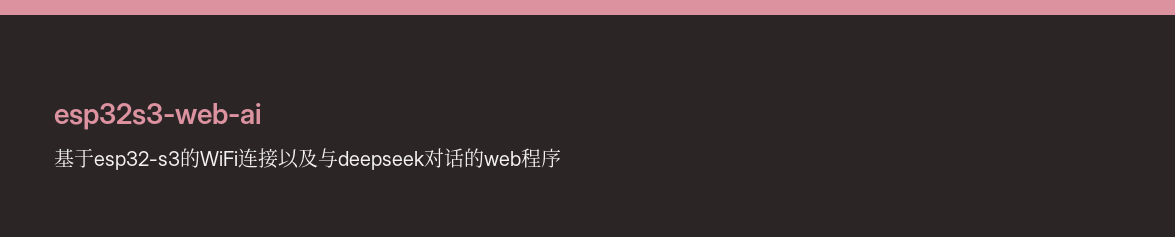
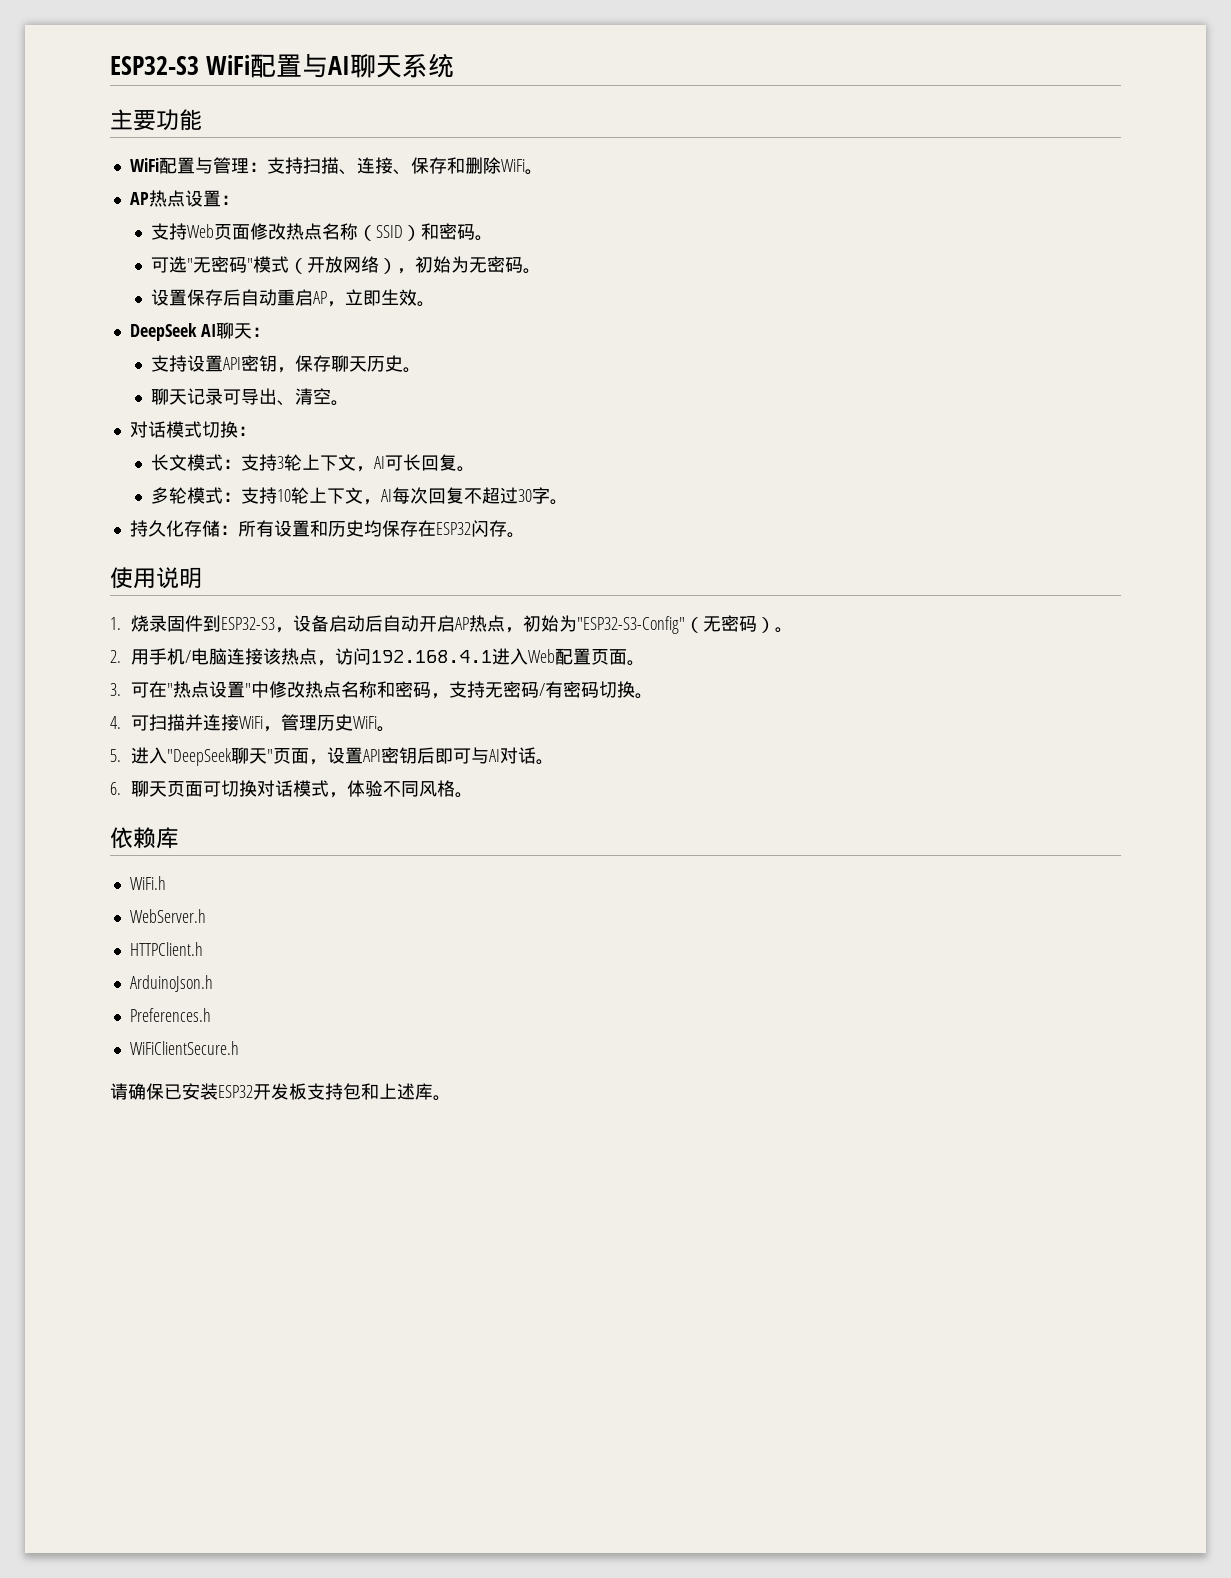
- esp32s3-web-ai
- 基于esp32-s3的WiFi连接以及与deepseek对话的web程序
+ ESP32-S3 WiFi配置与AI聊天系统
+ 主要功能
+ WiFi配置与管理：支持扫描、连接、保存和删除WiFi。
+ AP热点设置：
+ 支持Web页面修改热点名称（SSID）和密码。
+ 可选"无密码"模式（开放网络），初始为无密码。
+ 设置保存后自动重启AP，立即生效。
+ DeepSeek AI聊天：
+ 支持设置API密钥，保存聊天历史。
+ 聊天记录可导出、清空。
+ 对话模式切换：
+ 长文模式：支持3轮上下文，AI可长回复。
+ 多轮模式：支持10轮上下文，AI每次回复不超过30字。
+ 持久化存储：所有设置和历史均保存在ESP32闪存。
+ 使用说明
+ 1.烧录固件到ESP32-S3，设备启动后自动开启AP热点，初始为"ESP32-S3-Config"（无密码）。
+ 2.用手机/电脑连接该热点，访问192.168.4.1进入Web配置页面。
+ 3.可在"热点设置"中修改热点名称和密码，支持无密码/有密码切换。
+ 4.可扫描并连接WiFi，管理历史WiFi。
+ 5.进入"DeepSeek聊天"页面，设置API密钥后即可与AI对话。
+ 6.聊天页面可切换对话模式，体验不同风格。
+ 依赖库
+ WiFi.h
+ WebServer.h
+ HTTPClient.h
+ ArduinoJson.h
+ Preferences.h
+ WiFiClientSecure.h
+ 请确保已安装ESP32开发板支持包和上述库。

